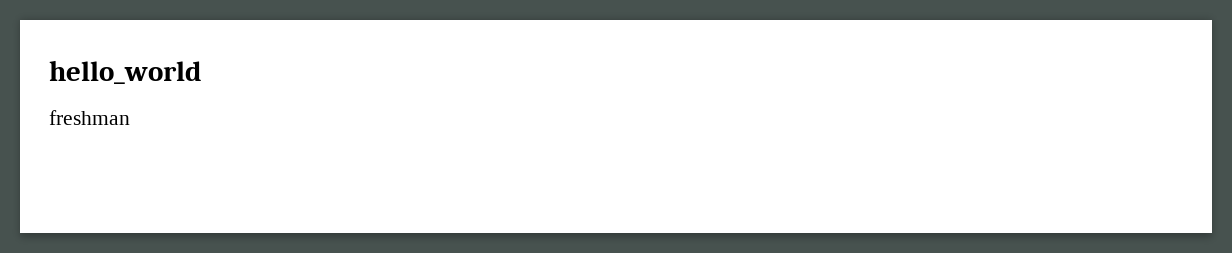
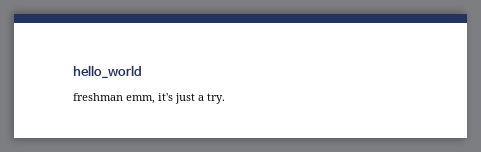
- freshman
+ freshman emm, it's just a try.

